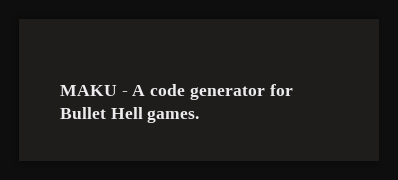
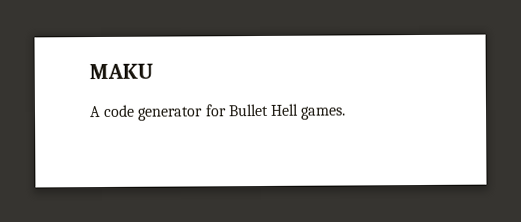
- MAKU - A code generator for Bullet Hell games.
+ MAKU
+ A code generator for Bullet Hell games.

